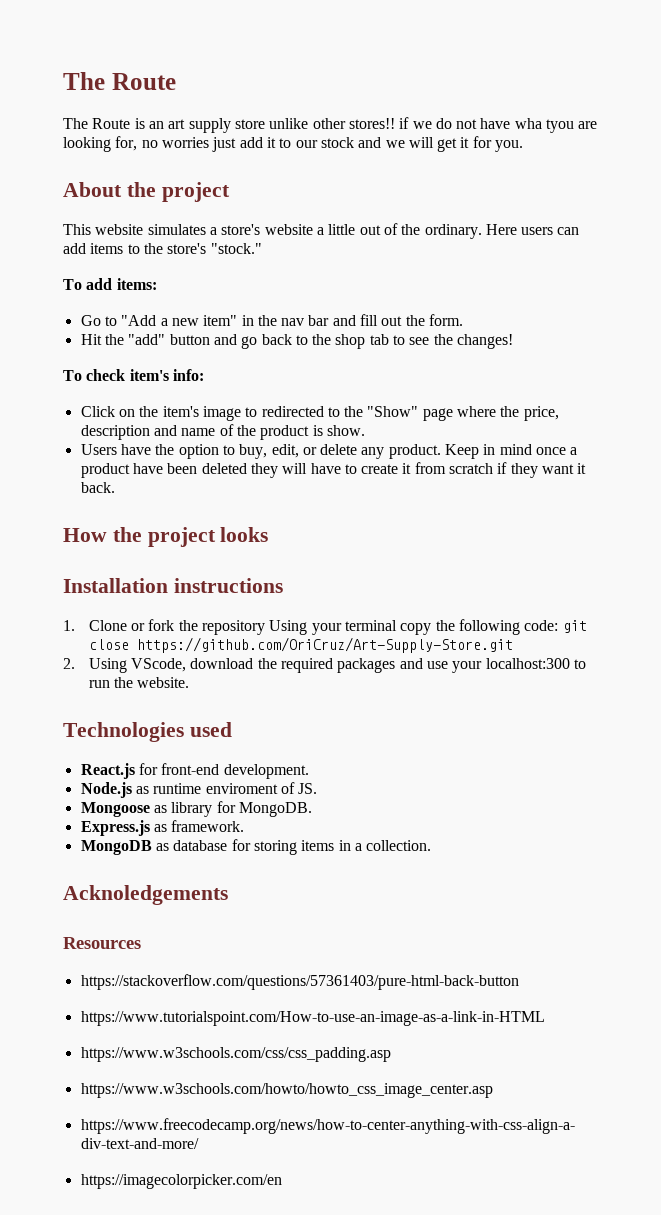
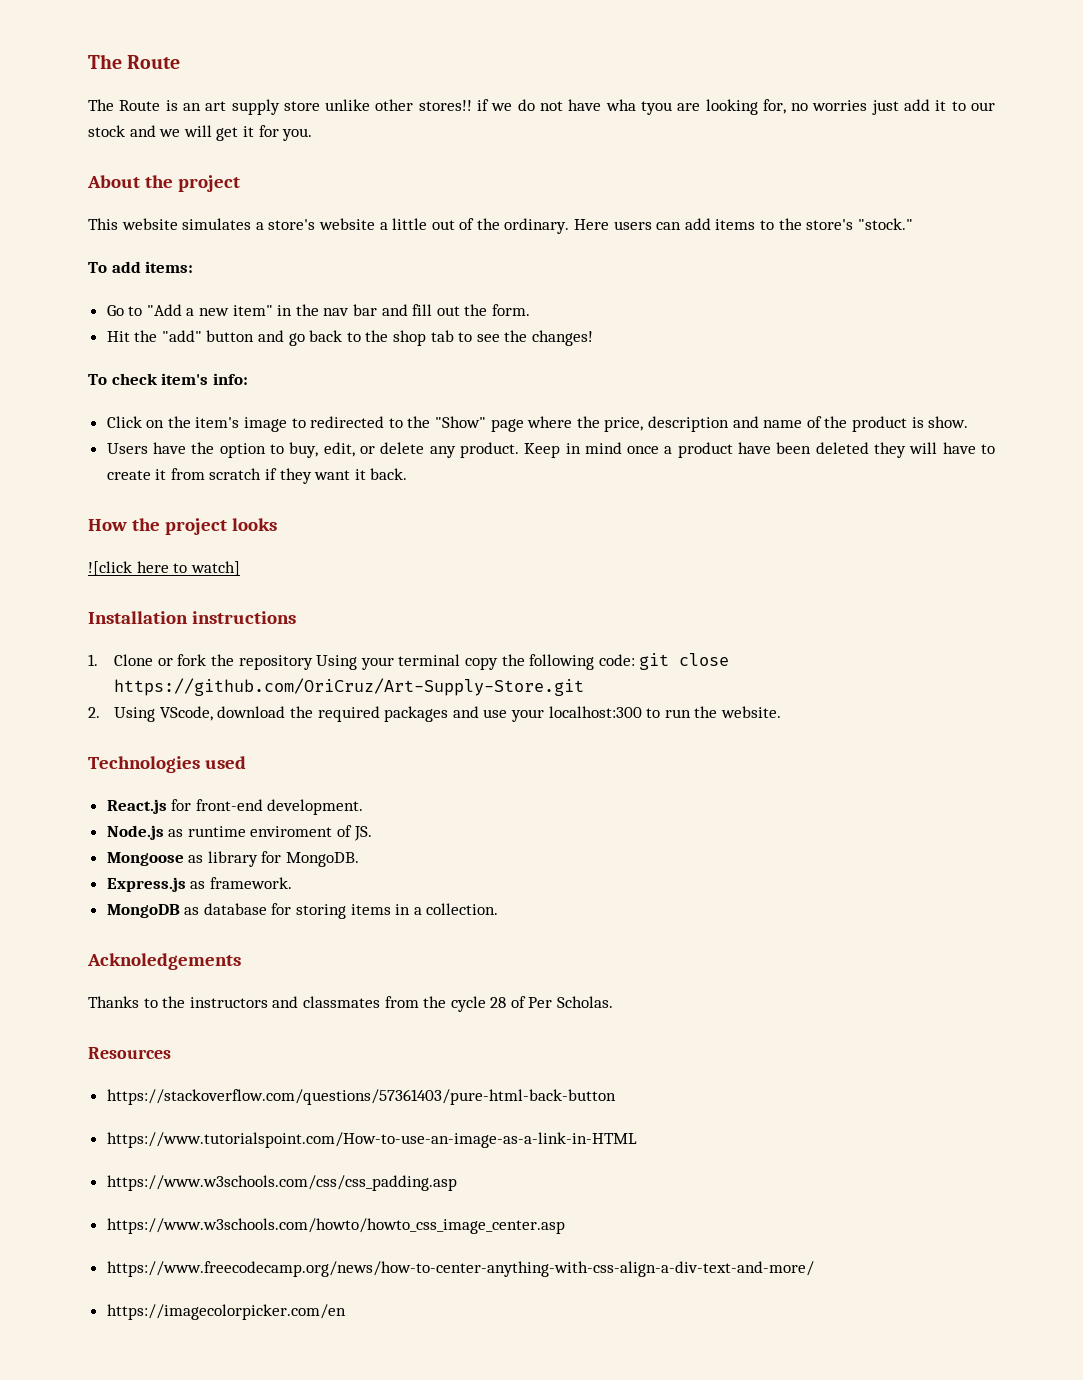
+ ![click here to watch]
+ Thanks to the instructors and classmates from the cycle 28 of Per Scholas.

